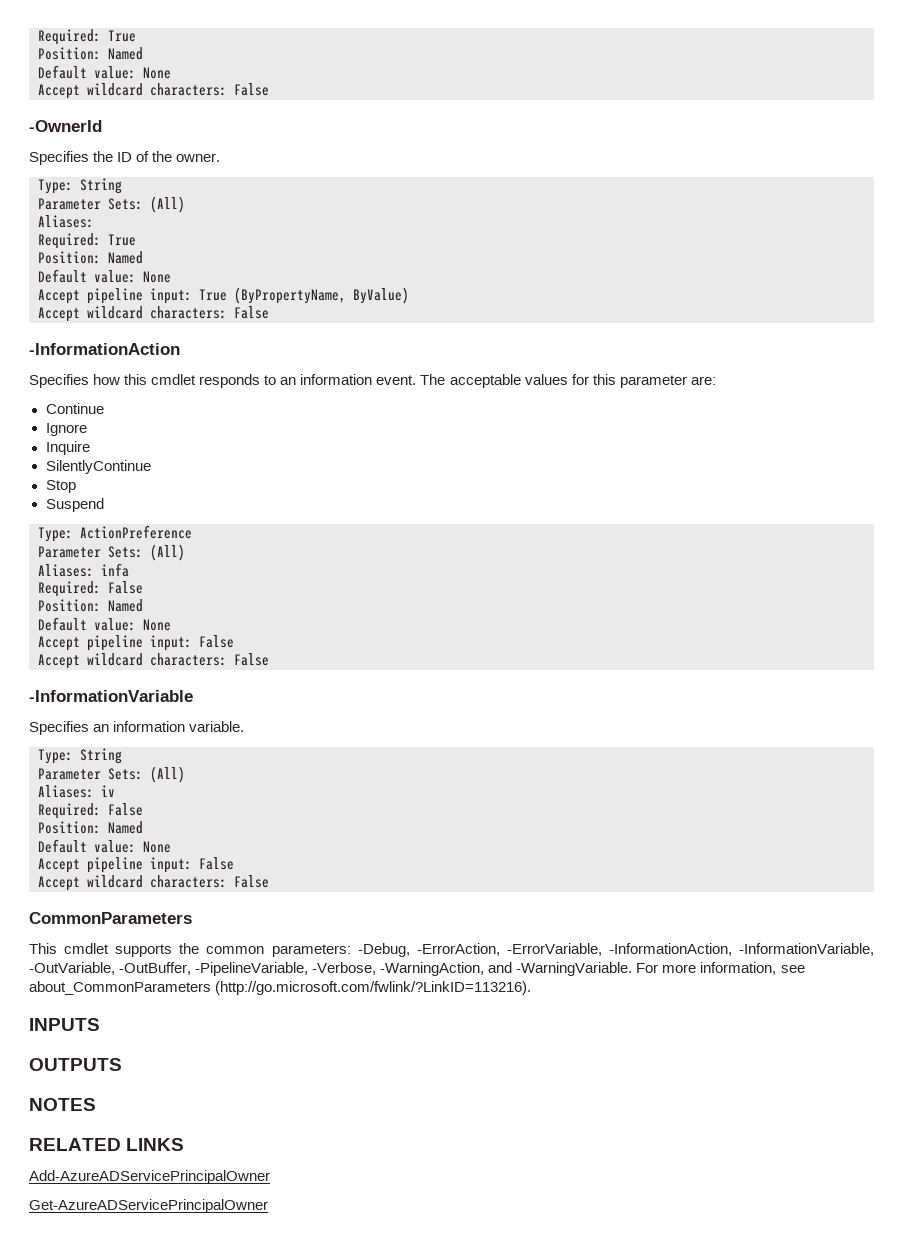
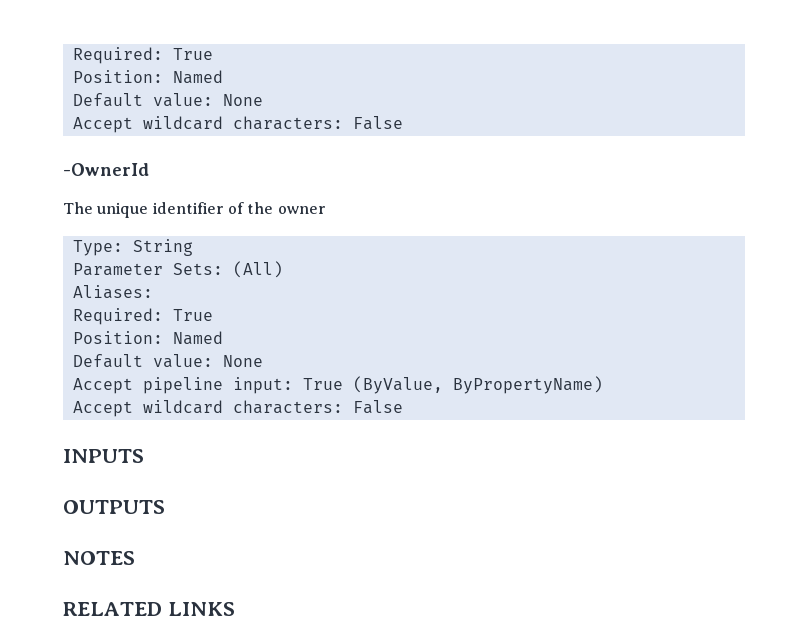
- Specifies the ID of the owner.
+ The unique identifier of the owner
- Accept pipeline input: True (ByPropertyName, ByValue)
+ Accept pipeline input: True (ByValue, ByPropertyName)
  Accept wildcard characters: False
- -InformationAction
- Specifies how this cmdlet responds to an information event. The acceptable values for this parameter are:
- Continue
- Ignore
- Inquire
- SilentlyContinue
- Stop
- Suspend
- Type: ActionPreference
- Parameter Sets: (All)
- Aliases: infa
- Required: False
- Position: Named
- Default value: None
- Accept pipeline input: False
- Accept wildcard characters: False
- -InformationVariable
- Specifies an information variable.
- Type: String
- Parameter Sets: (All)
- Aliases: iv
- Required: False
- Position: Named
- Default value: None
- Accept pipeline input: False
- Accept wildcard characters: False
- CommonParameters
- This cmdlet supports the common parameters: -Debug, -ErrorAction, -ErrorVariable, -InformationAction, -InformationVariable, -OutVariable, -OutBuffer, -PipelineVariable, -Verbose, -WarningAction, and -WarningVariable. For more information, see about_CommonParameters (http://go.microsoft.com/fwlink/?LinkID=113216).
- Add-AzureADServicePrincipalOwner
- Get-AzureADServicePrincipalOwner

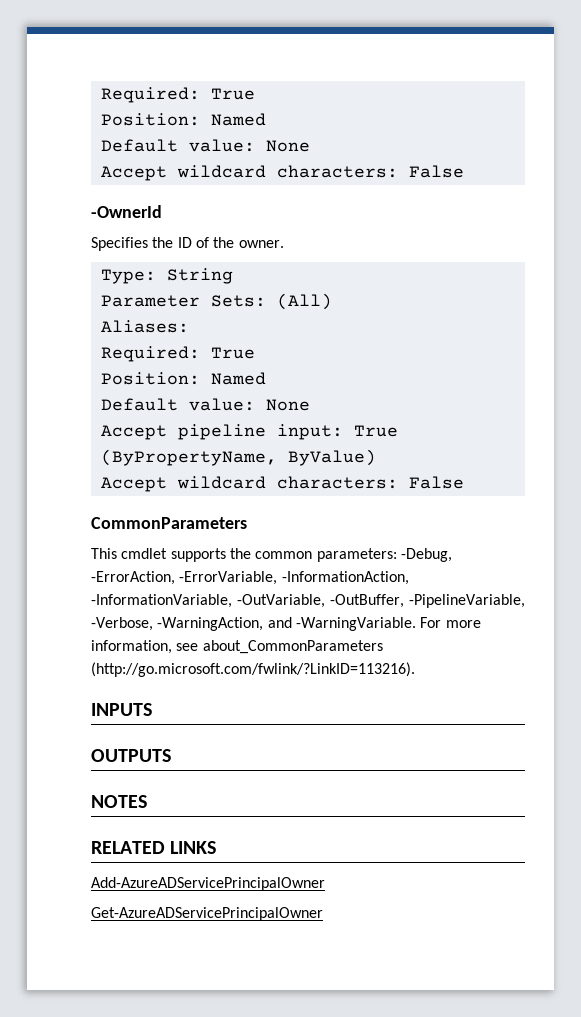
- The unique identifier of the owner
+ Specifies the ID of the owner.
- Accept pipeline input: True (ByValue, ByPropertyName)
+ Accept pipeline input: True (ByPropertyName, ByValue)
  Accept wildcard characters: False
+ CommonParameters
+ This cmdlet supports the common parameters: -Debug, -ErrorAction, -ErrorVariable, -InformationAction, -InformationVariable, -OutVariable, -OutBuffer, -PipelineVariable, -Verbose, -WarningAction, and -WarningVariable. For more information, see about_CommonParameters (http://go.microsoft.com/fwlink/?LinkID=113216).
+ Add-AzureADServicePrincipalOwner
+ Get-AzureADServicePrincipalOwner

